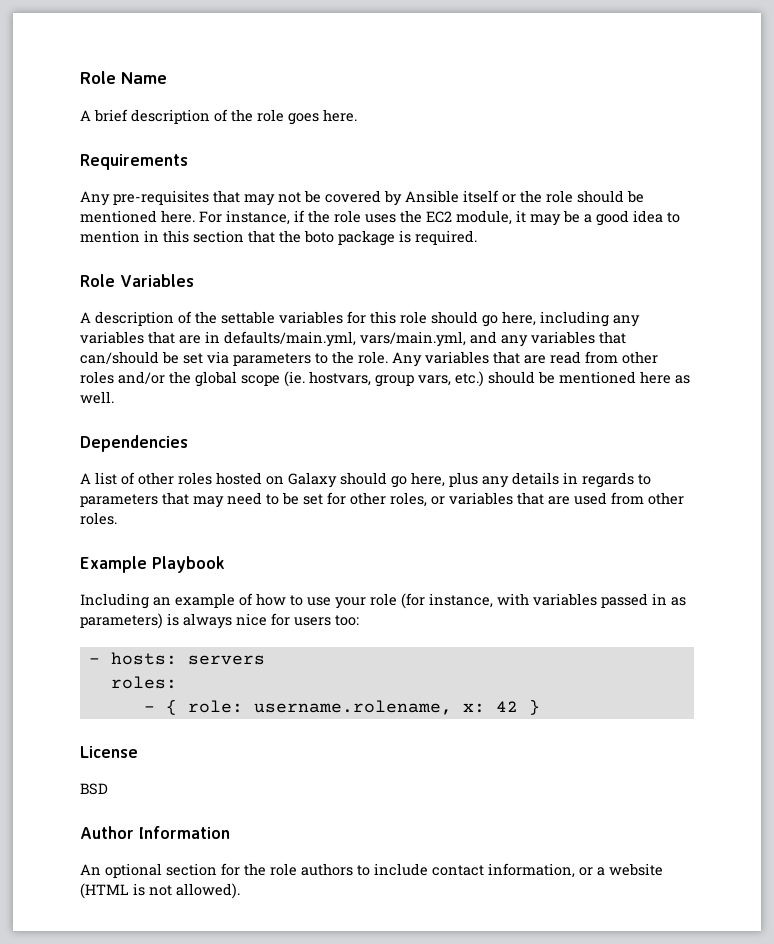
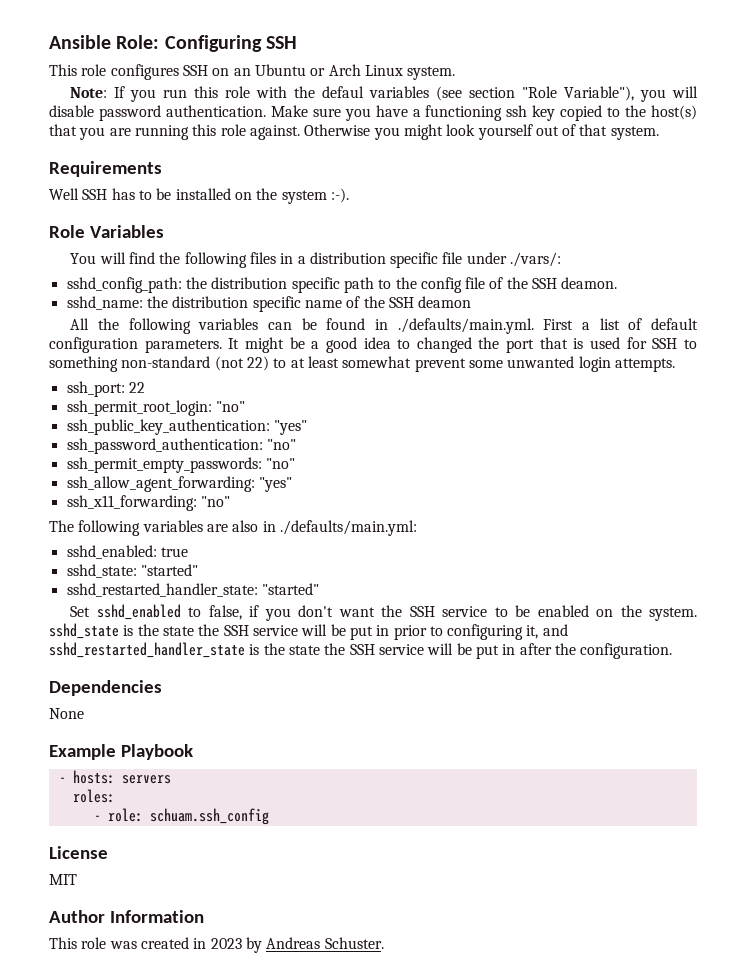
- Role Name
- A brief description of the role goes here.
+ Ansible Role: Configuring SSH
+ This role configures SSH on an Ubuntu or Arch Linux system.
+ Note: If you run this role with the defaul variables (see section "Role Variable"), you will disable password authentication. Make sure you have a functioning ssh key copied to the host(s) that you are running this role against. Otherwise you might look yourself out of that system.
  Requirements
- Any pre-requisites that may not be covered by Ansible itself or the role should be mentioned here. For instance, if the role uses the EC2 module, it may be a good idea to mention in this section that the boto package is required.
+ Well SSH has to be installed on the system :-).
  Role Variables
- A description of the settable variables for this role should go here, including any variables that are in defaults/main.yml, vars/main.yml, and any variables that can/should be set via parameters to the role. Any variables that are read from other roles and/or the global scope (ie. hostvars, group vars, etc.) should be mentioned here as well.
+ You will find the following files in a distribution specific file under ./vars/:
+ sshd_config_path: the distribution specific path to the config file of the SSH deamon.
+ sshd_name: the distribution specific name of the SSH deamon
+ All the following variables can be found in ./defaults/main.yml. First a list of default configuration parameters. It might be a good idea to changed the port that is used for SSH to something non-standard (not 22) to at least somewhat prevent some unwanted login attempts.
+ ssh_port: 22
+ ssh_permit_root_login: "no"
+ ssh_public_key_authentication: "yes"
+ ssh_password_authentication: "no"
+ ssh_permit_empty_passwords: "no"
+ ssh_allow_agent_forwarding: "yes"
+ ssh_x11_forwarding: "no"
+ The following variables are also in ./defaults/main.yml:
+ sshd_enabled: true
+ sshd_state: "started"
+ sshd_restarted_handler_state: "started"
+ Set sshd_enabled to false, if you don't want the SSH service to be enabled on the system. sshd_state is the state the SSH service will be put in prior to configuring it, and sshd_restarted_handler_state is the state the SSH service will be put in after the configuration.
  Dependencies
- A list of other roles hosted on Galaxy should go here, plus any details in regards to parameters that may need to be set for other roles, or variables that are used from other roles.
+ None
  Example Playbook
- Including an example of how to use your role (for instance, with variables passed in as parameters) is always nice for users too:
- - { role: username.rolename, x: 42 }
+ - role: schuam.ssh_config
- BSD
+ MIT
- An optional section for the role authors to include contact information, or a website (HTML is not allowed).
+ This role was created in 2023 by Andreas Schuster.

